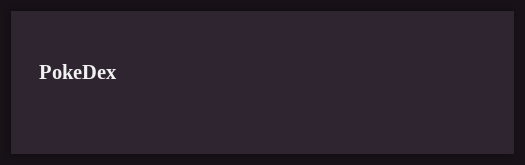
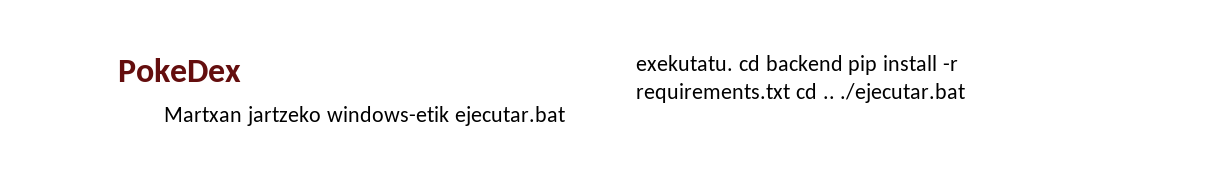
+ Martxan jartzeko windows-etik ejecutar.bat exekutatu. cd backend pip install -r requirements.txt cd .. ./ejecutar.bat

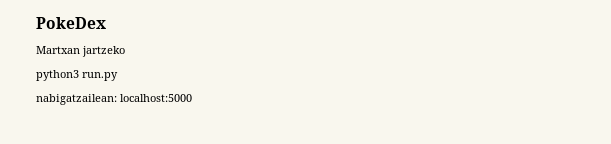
- Martxan jartzeko windows-etik ejecutar.bat exekutatu. cd backend pip install -r requirements.txt cd .. ./ejecutar.bat
+ Martxan jartzeko
+ python3 run.py
+ nabigatzailean: localhost:5000

